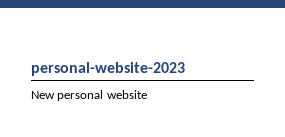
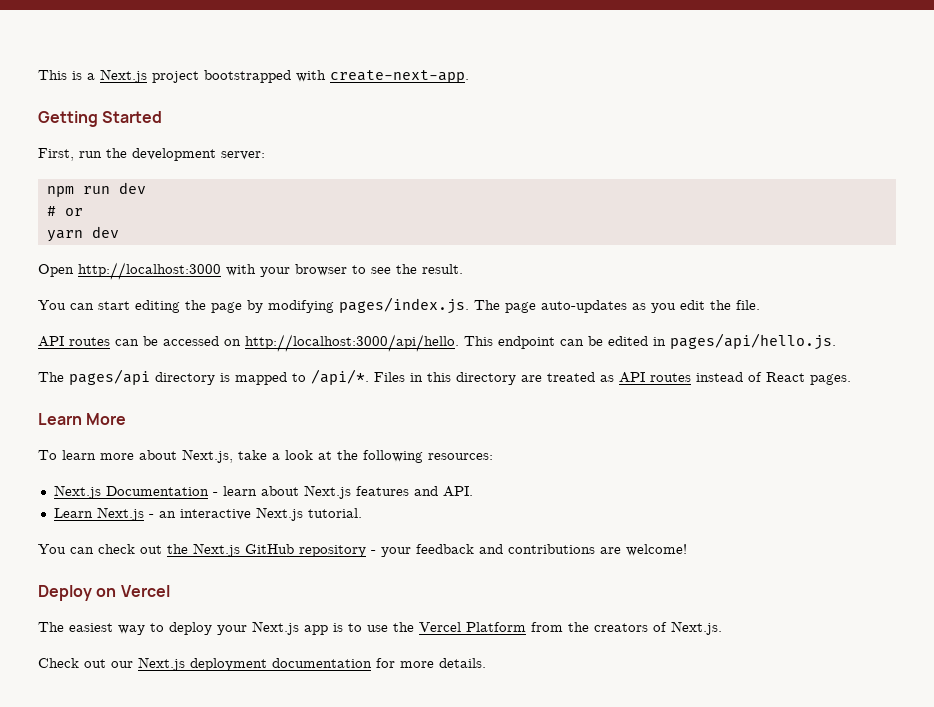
- personal-website-2023
- New personal website
+ This is a Next.js project bootstrapped with create-next-app.
+ Getting Started
+ First, run the development server:
+ npm run dev
+ # or
+ yarn dev
+ Open http://localhost:3000 with your browser to see the result.
+ You can start editing the page by modifying pages/index.js. The page auto-updates as you edit the file.
+ API routes can be accessed on http://localhost:3000/api/hello. This endpoint can be edited in pages/api/hello.js.
+ The pages/api directory is mapped to /api/*. Files in this directory are treated as API routes instead of React pages.
+ Learn More
+ To learn more about Next.js, take a look at the following resources:
+ Next.js Documentation - learn about Next.js features and API.
+ Learn Next.js - an interactive Next.js tutorial.
+ You can check out the Next.js GitHub repository - your feedback and contributions are welcome!
+ Deploy on Vercel
+ The easiest way to deploy your Next.js app is to use the Vercel Platform from the creators of Next.js.
+ Check out our Next.js deployment documentation for more details.

